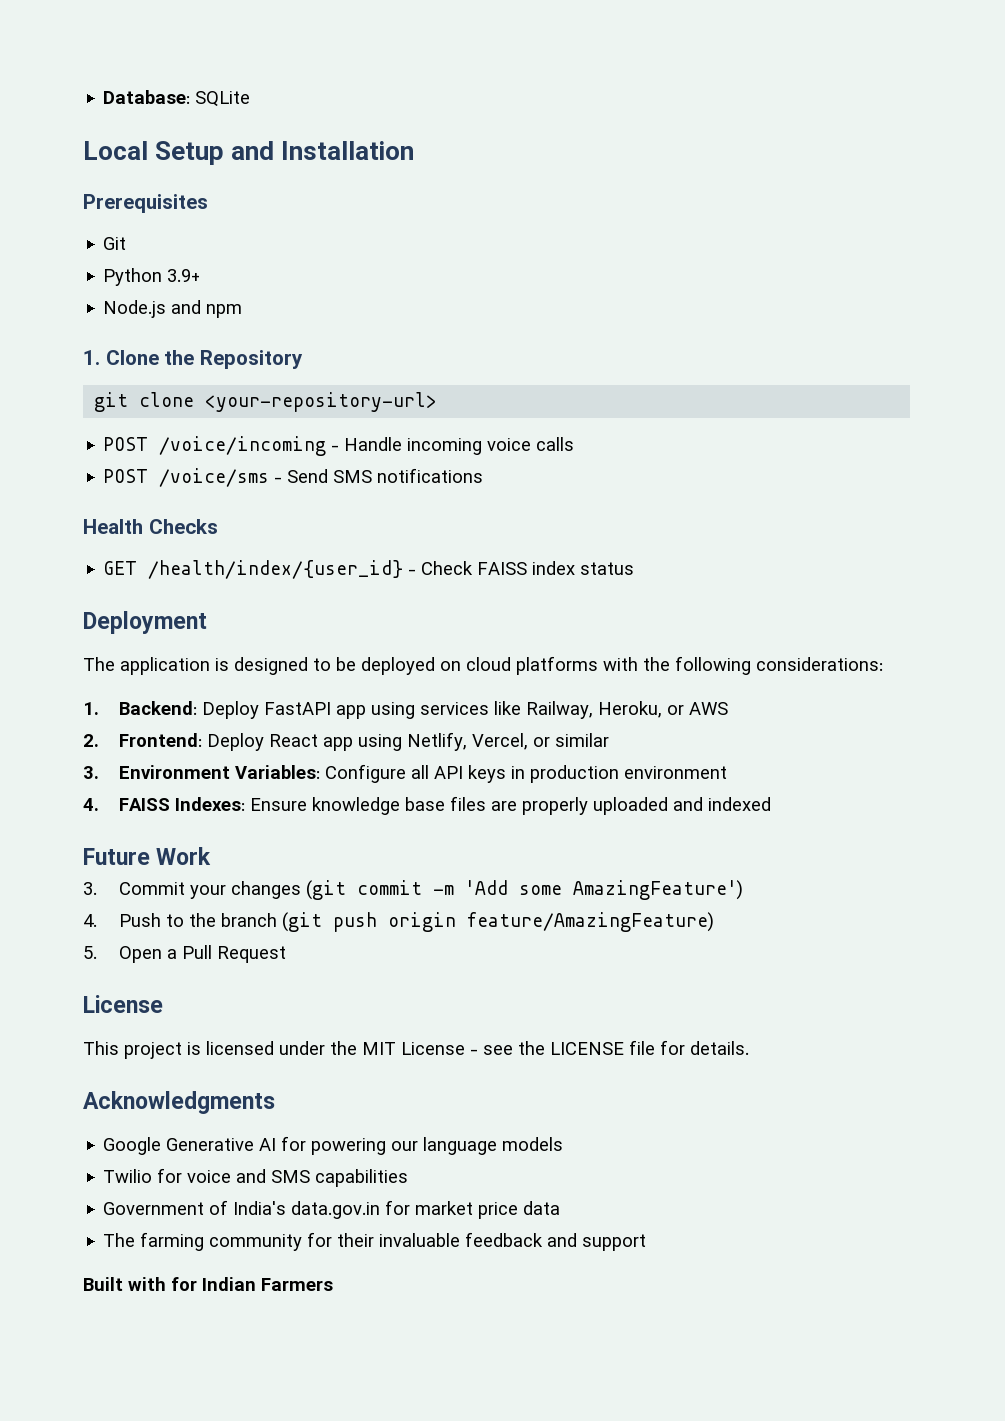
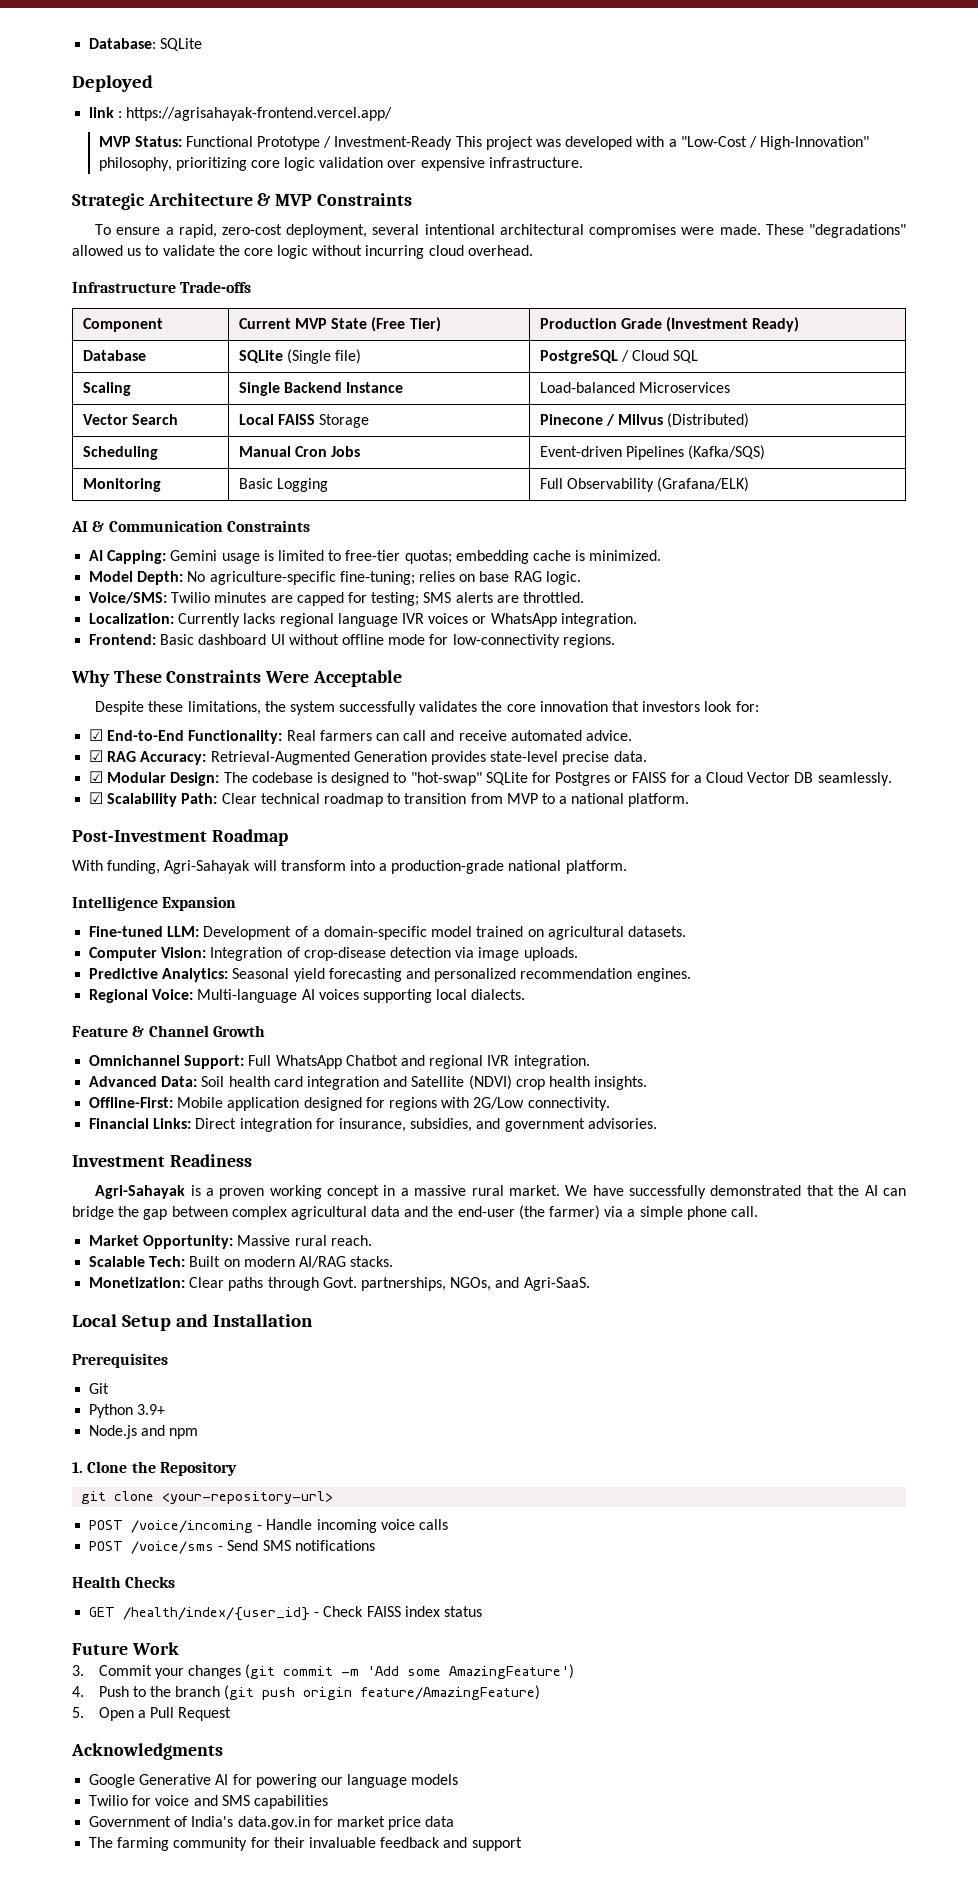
+ Deployed
+ link : https://agrisahayak-frontend.vercel.app/
+ MVP Status: Functional Prototype / Investment-Ready This project was developed with a "Low-Cost / High-Innovation" philosophy, prioritizing core logic validation over expensive infrastructure.
+ Strategic Architecture & MVP Constraints
+ To ensure a rapid, zero-cost deployment, several intentional architectural compromises were made. These "degradations" allowed us to validate the core logic without incurring cloud overhead.
+ Infrastructure Trade-offs
+ Component | Current MVP State (Free Tier) | Production Grade (Investment Ready)
+ Database | SQLite (Single file) | PostgreSQL / Cloud SQL
+ Scaling | Single Backend Instance | Load-balanced Microservices
+ Vector Search | Local FAISS Storage | Pinecone / Milvus (Distributed)
+ Scheduling | Manual Cron Jobs | Event-driven Pipelines (Kafka/SQS)
+ Monitoring | Basic Logging | Full Observability (Grafana/ELK)
+ AI & Communication Constraints
+ AI Capping: Gemini usage is limited to free-tier quotas; embedding cache is minimized.
+ Model Depth: No agriculture-specific fine-tuning; relies on base RAG logic.
+ Voice/SMS: Twilio minutes are capped for testing; SMS alerts are throttled.
+ Localization: Currently lacks regional language IVR voices or WhatsApp integration.
+ Frontend: Basic dashboard UI without offline mode for low-connectivity regions.
+ Why These Constraints Were Acceptable
+ Despite these limitations, the system successfully validates the core innovation that investors look for:
+ ☑ End-to-End Functionality: Real farmers can call and receive automated advice.
+ ☑ RAG Accuracy: Retrieval-Augmented Generation provides state-level precise data.
+ ☑ Modular Design: The codebase is designed to "hot-swap" SQLite for Postgres or FAISS for a Cloud Vector DB seamlessly.
+ ☑ Scalability Path: Clear technical roadmap to transition from MVP to a national platform.
+ Post-Investment Roadmap
+ With funding, Agri-Sahayak will transform into a production-grade national platform.
+ Intelligence Expansion
+ Fine-tuned LLM: Development of a domain-specific model trained on agricultural datasets.
+ Computer Vision: Integration of crop-disease detection via image uploads.
+ Predictive Analytics: Seasonal yield forecasting and personalized recommendation engines.
+ Regional Voice: Multi-language AI voices supporting local dialects.
+ Feature & Channel Growth
+ Omnichannel Support: Full WhatsApp Chatbot and regional IVR integration.
+ Advanced Data: Soil health card integration and Satellite (NDVI) crop health insights.
+ Offline-First: Mobile application designed for regions with 2G/Low connectivity.
+ Financial Links: Direct integration for insurance, subsidies, and government advisories.
+ Investment Readiness
+ Agri-Sahayak is a proven working concept in a massive rural market. We have successfully demonstrated that the AI can bridge the gap between complex agricultural data and the end-user (the farmer) via a simple phone call.
+ Market Opportunity: Massive rural reach.
+ Scalable Tech: Built on modern AI/RAG stacks.
+ Monetization: Clear paths through Govt. partnerships, NGOs, and Agri-SaaS.
- Deployment
- The application is designed to be deployed on cloud platforms with the following considerations:
- 1. Backend: Deploy FastAPI app using services like Railway, Heroku, or AWS
- 2. Frontend: Deploy React app using Netlify, Vercel, or similar
- 3. Environment Variables: Configure all API keys in production environment
- 4. FAISS Indexes: Ensure knowledge base files are properly uploaded and indexed
  5. Open a Pull Request
- License
- This project is licensed under the MIT License - see the LICENSE file for details.
- Built with for Indian Farmers

